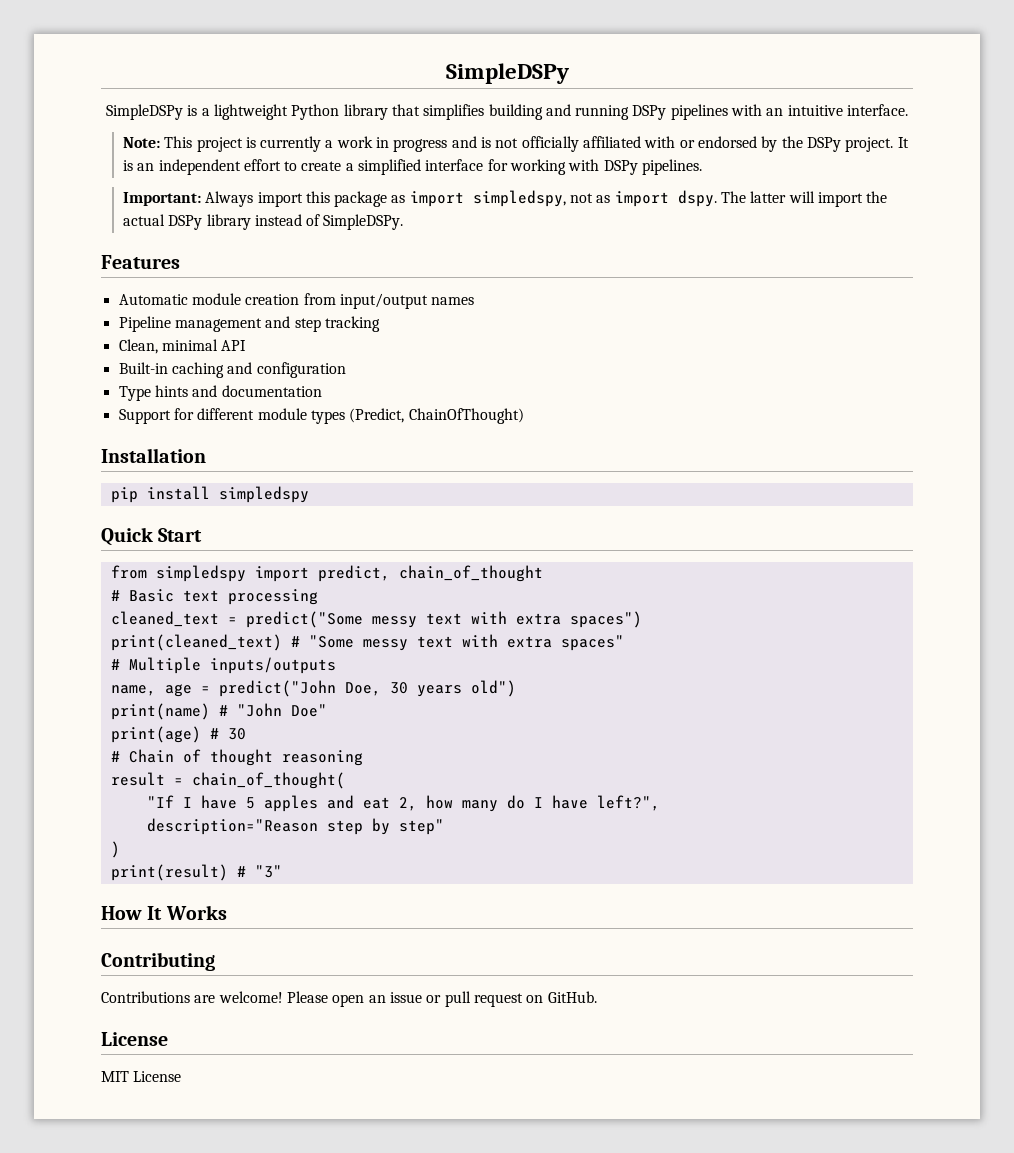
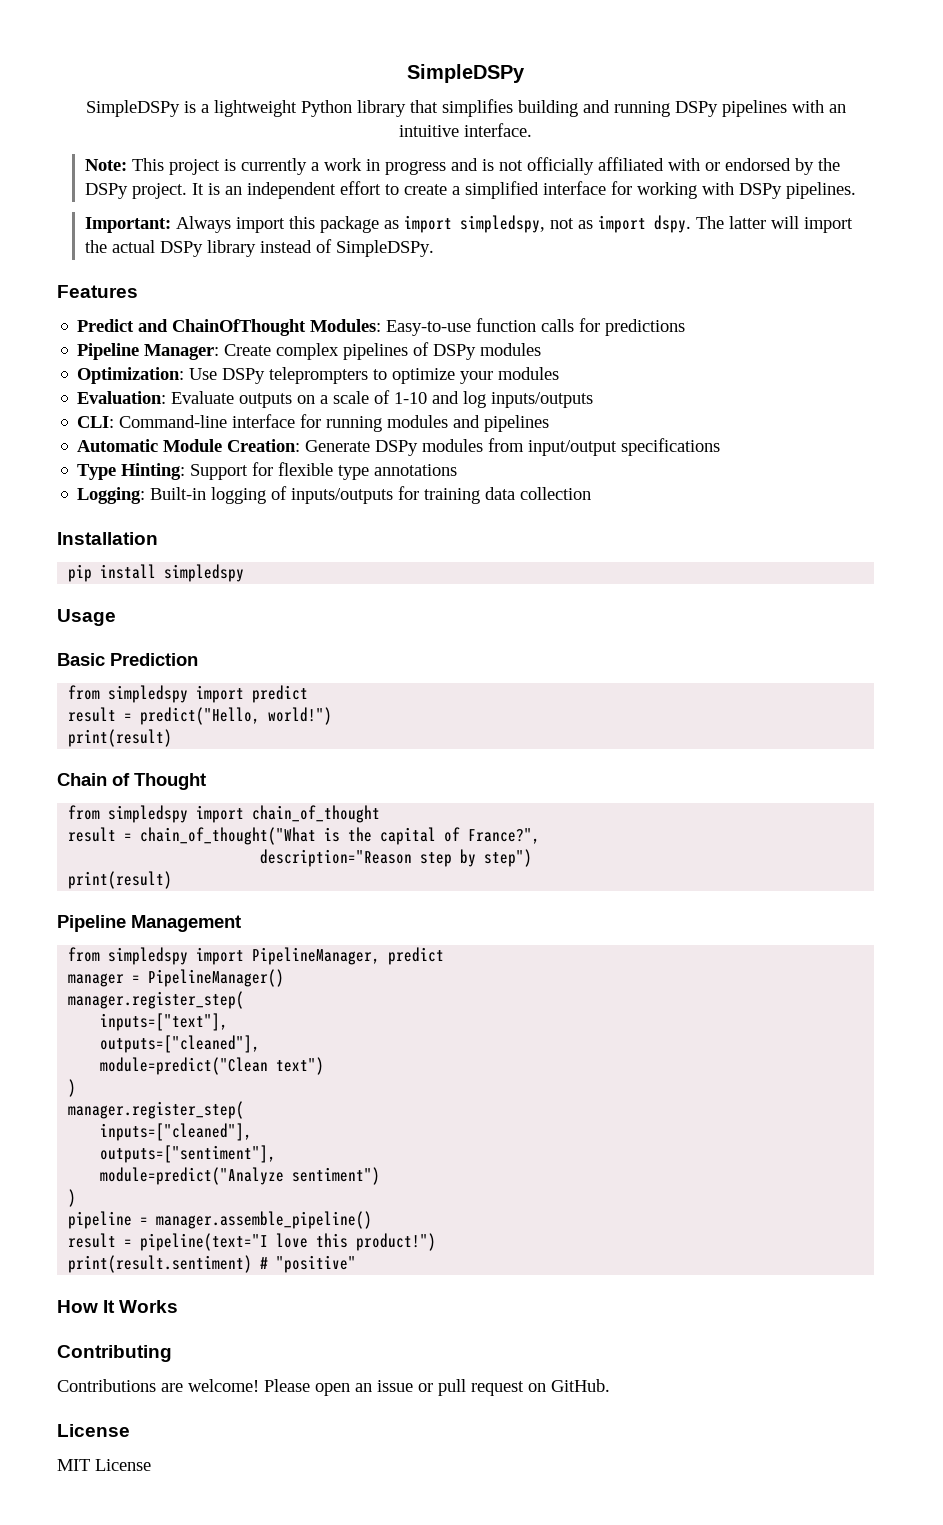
- Automatic module creation from input/output names
- Pipeline management and step tracking
- Clean, minimal API
- Built-in caching and configuration
- Type hints and documentation
- Support for different module types (Predict, ChainOfThought)
+ Predict and ChainOfThought Modules: Easy-to-use function calls for predictions
+ Pipeline Manager: Create complex pipelines of DSPy modules
+ Optimization: Use DSPy teleprompters to optimize your modules
+ Evaluation: Evaluate outputs on a scale of 1-10 and log inputs/outputs
+ CLI: Command-line interface for running modules and pipelines
+ Automatic Module Creation: Generate DSPy modules from input/output specifications
+ Type Hinting: Support for flexible type annotations
+ Logging: Built-in logging of inputs/outputs for training data collection
- Quick Start
- from simpledspy import predict, chain_of_thought
- # Basic text processing
- cleaned_text = predict("Some messy text with extra spaces")
- print(cleaned_text) # "Some messy text with extra spaces"
- # Multiple inputs/outputs
- name, age = predict("John Doe, 30 years old")
- print(name) # "John Doe"
- print(age) # 30
- # Chain of thought reasoning
- result = chain_of_thought(
- "If I have 5 apples and eat 2, how many do I have left?",
- description="Reason step by step"
+ Usage
+ Basic Prediction
+ from simpledspy import predict
+ result = predict("Hello, world!")
+ print(result)
+ Chain of Thought
+ from simpledspy import chain_of_thought
+ result = chain_of_thought("What is the capital of France?",
+ description="Reason step by step")
+ print(result)
+ Pipeline Management
+ from simpledspy import PipelineManager, predict
+ manager = PipelineManager()
+ manager.register_step(
+ inputs=["text"],
+ outputs=["cleaned"],
+ module=predict("Clean text")
  )
- print(result) # "3"
+ manager.register_step(
+ inputs=["cleaned"],
+ outputs=["sentiment"],
+ module=predict("Analyze sentiment")
+ )
+ pipeline = manager.assemble_pipeline()
+ result = pipeline(text="I love this product!")
+ print(result.sentiment) # "positive"

